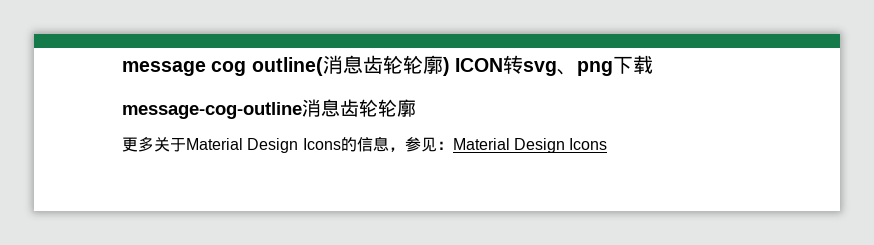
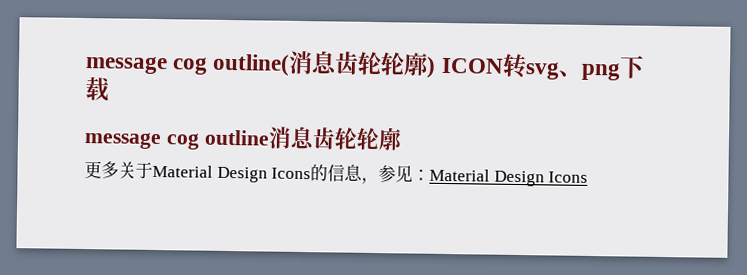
- message-cog-outline消息齿轮轮廓
+ message cog outline消息齿轮轮廓

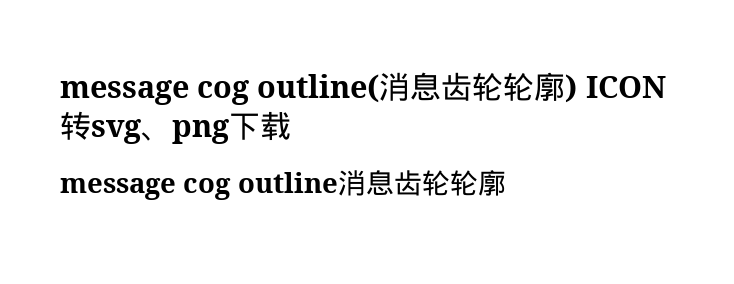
- 更多关于Material Design Icons的信息，参见：Material Design Icons

